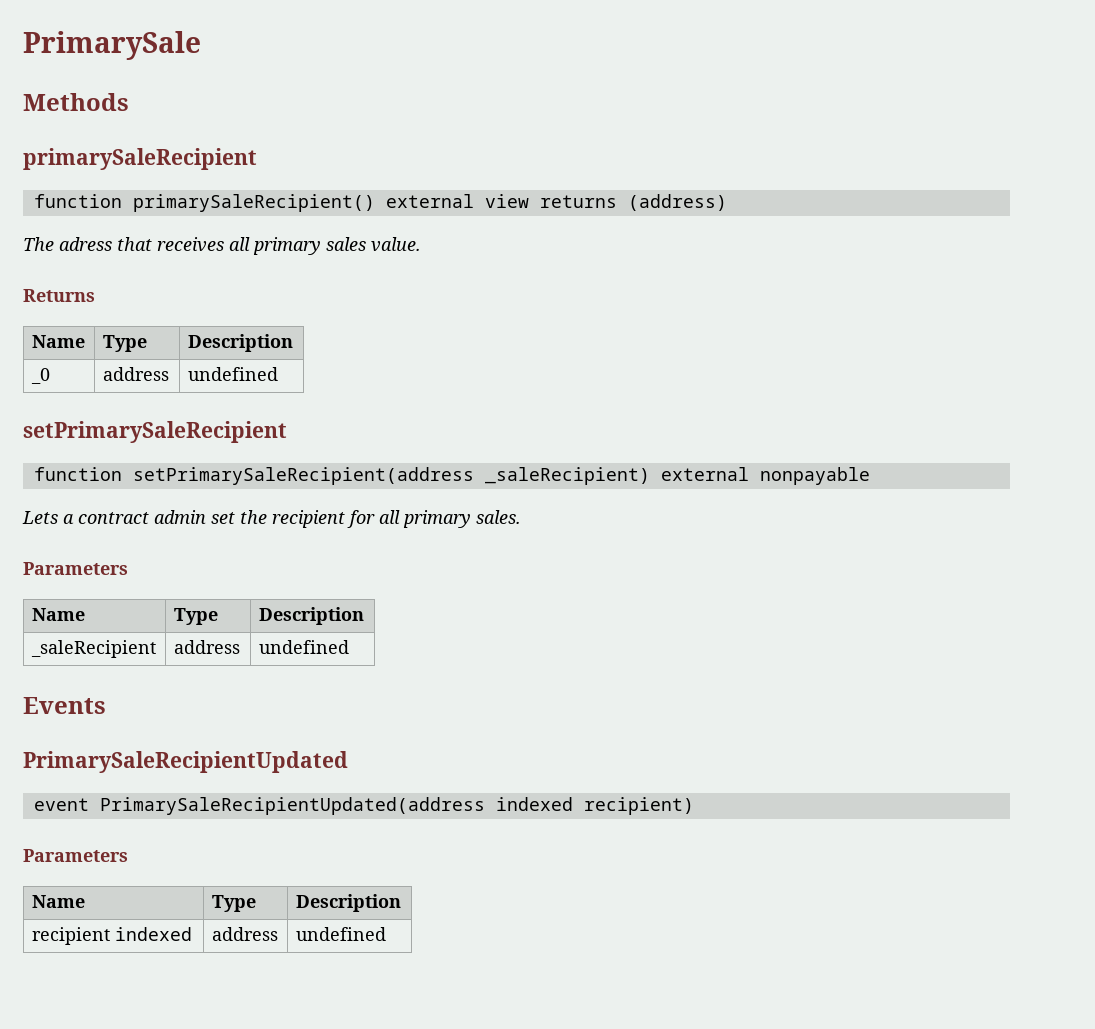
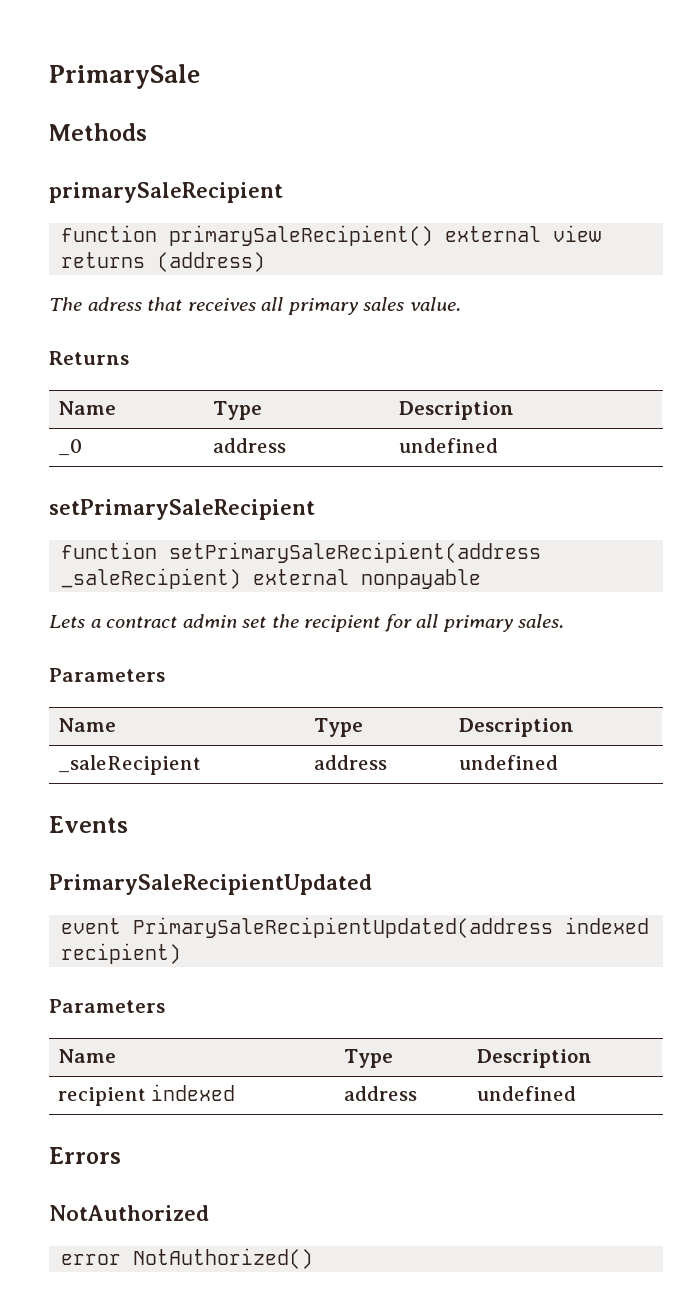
+ Errors
+ NotAuthorized
+ error NotAuthorized()

